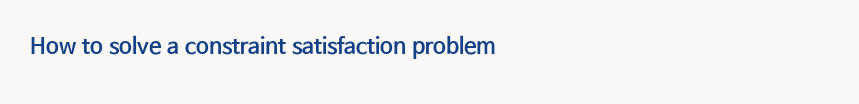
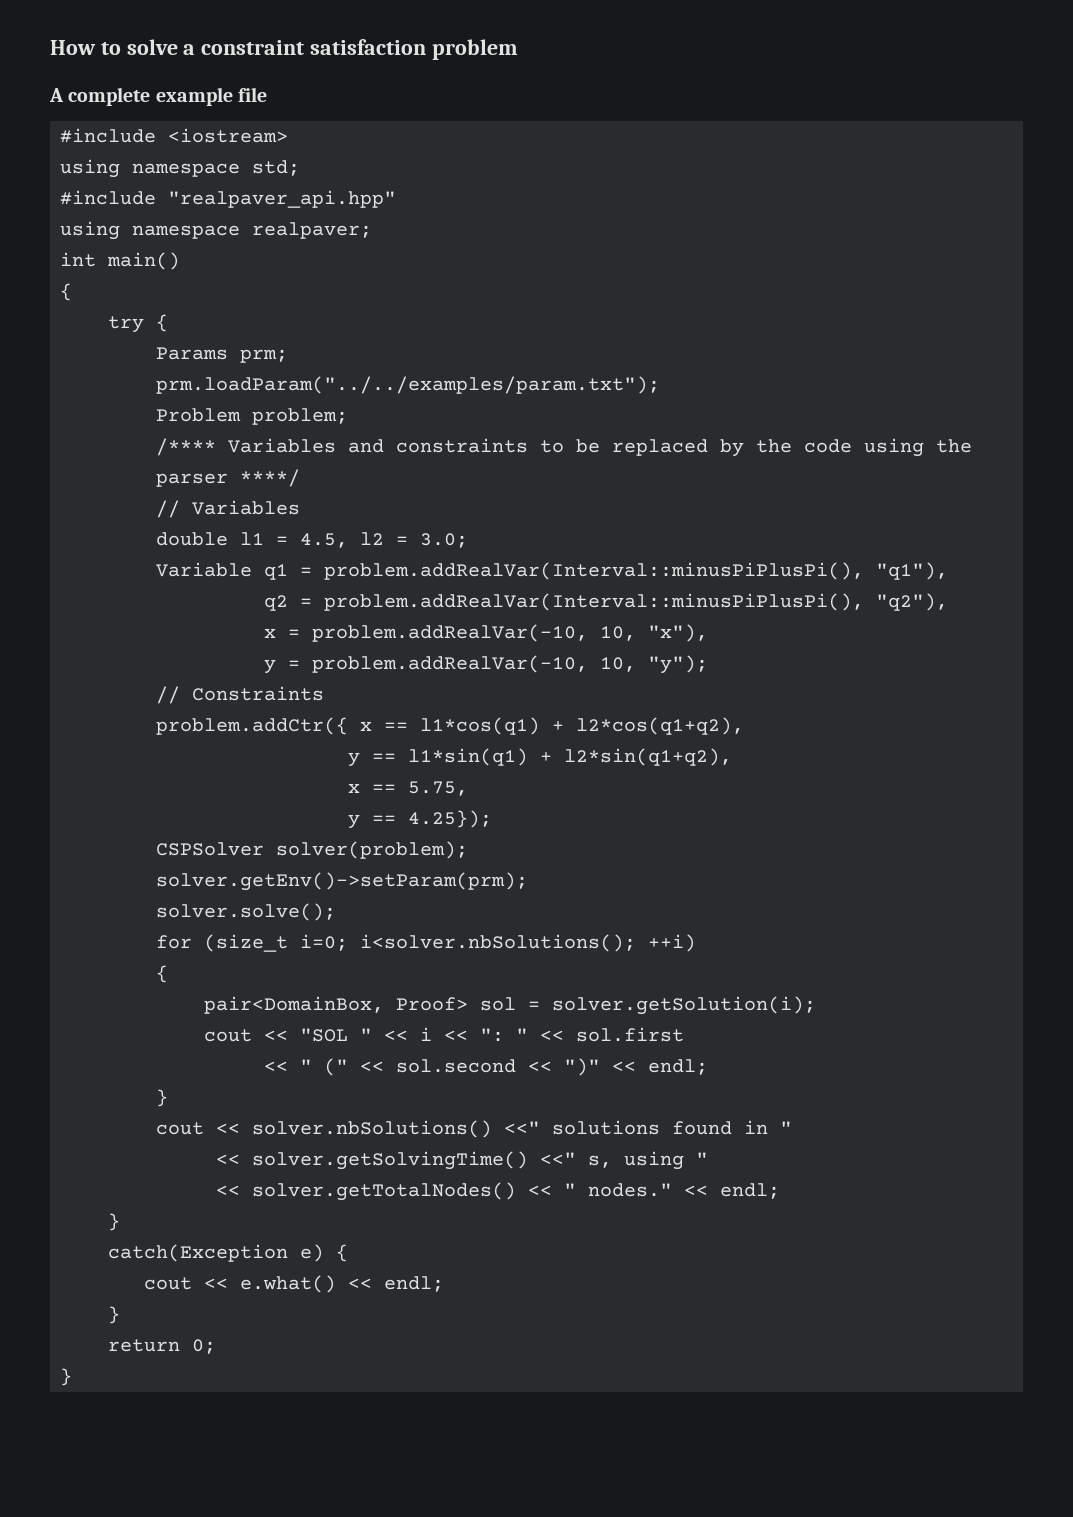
+ A complete example file
+ #include <iostream>
+ using namespace std;
+ #include "realpaver_api.hpp"
+ using namespace realpaver;
+ int main()
+ {
+ try {
+ Params prm;
+ prm.loadParam("../../examples/param.txt");
+ Problem problem;
+ /**** Variables and constraints to be replaced by the code using the parser ****/
+ // Variables
+ double l1 = 4.5, l2 = 3.0;
+ Variable q1 = problem.addRealVar(Interval::minusPiPlusPi(), "q1"),
+ q2 = problem.addRealVar(Interval::minusPiPlusPi(), "q2"),
+ x = problem.addRealVar(-10, 10, "x"),
+ y = problem.addRealVar(-10, 10, "y");
+ // Constraints
+ problem.addCtr({ x == l1*cos(q1) + l2*cos(q1+q2),
+ y == l1*sin(q1) + l2*sin(q1+q2),
+ x == 5.75,
+ y == 4.25});
+ CSPSolver solver(problem);
+ solver.getEnv()->setParam(prm);
+ solver.solve();
+ for (size_t i=0; i<solver.nbSolutions(); ++i)
+ {
+ pair<DomainBox, Proof> sol = solver.getSolution(i);
+ cout << "SOL " << i << ": " << sol.first
+ << " (" << sol.second << ")" << endl;
+ }
+ cout << solver.nbSolutions() <<" solutions found in "
+ << solver.getSolvingTime() <<" s, using "
+ << solver.getTotalNodes() << " nodes." << endl;
+ }
+ catch(Exception e) {
+ cout << e.what() << endl;
+ }
+ return 0;
+ }

